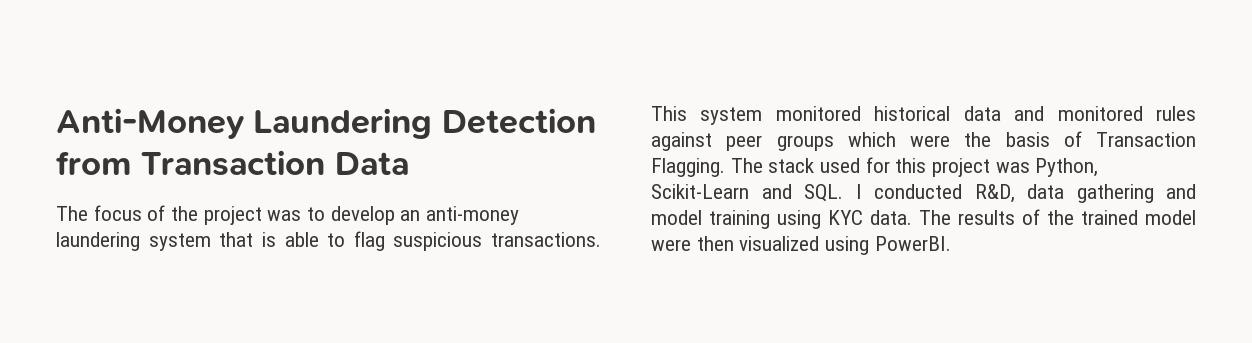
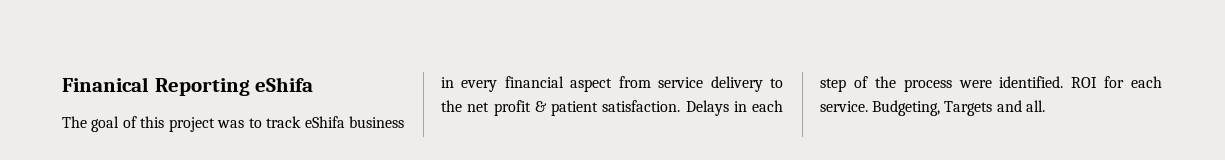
- Anti-Money Laundering Detection from Transaction Data
- The focus of the project was to develop an anti-money laundering system that is able to flag suspicious transactions. This system monitored historical data and monitored rules against peer groups which were the basis of Transaction Flagging. The stack used for this project was Python, Scikit-Learn and SQL. I conducted R&D, data gathering and model training using KYC data. The results of the trained model were then visualized using PowerBI.
+ Finanical Reporting eShifa
+ The goal of this project was to track eShifa business in every financial aspect from service delivery to the net profit & patient satisfaction. Delays in each step of the process were identified. ROI for each service. Budgeting, Targets and all.

